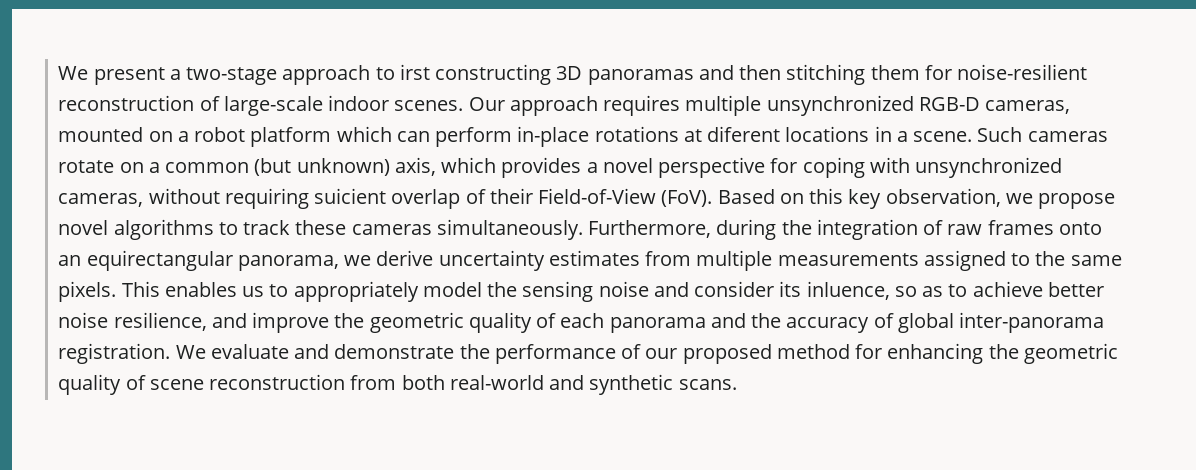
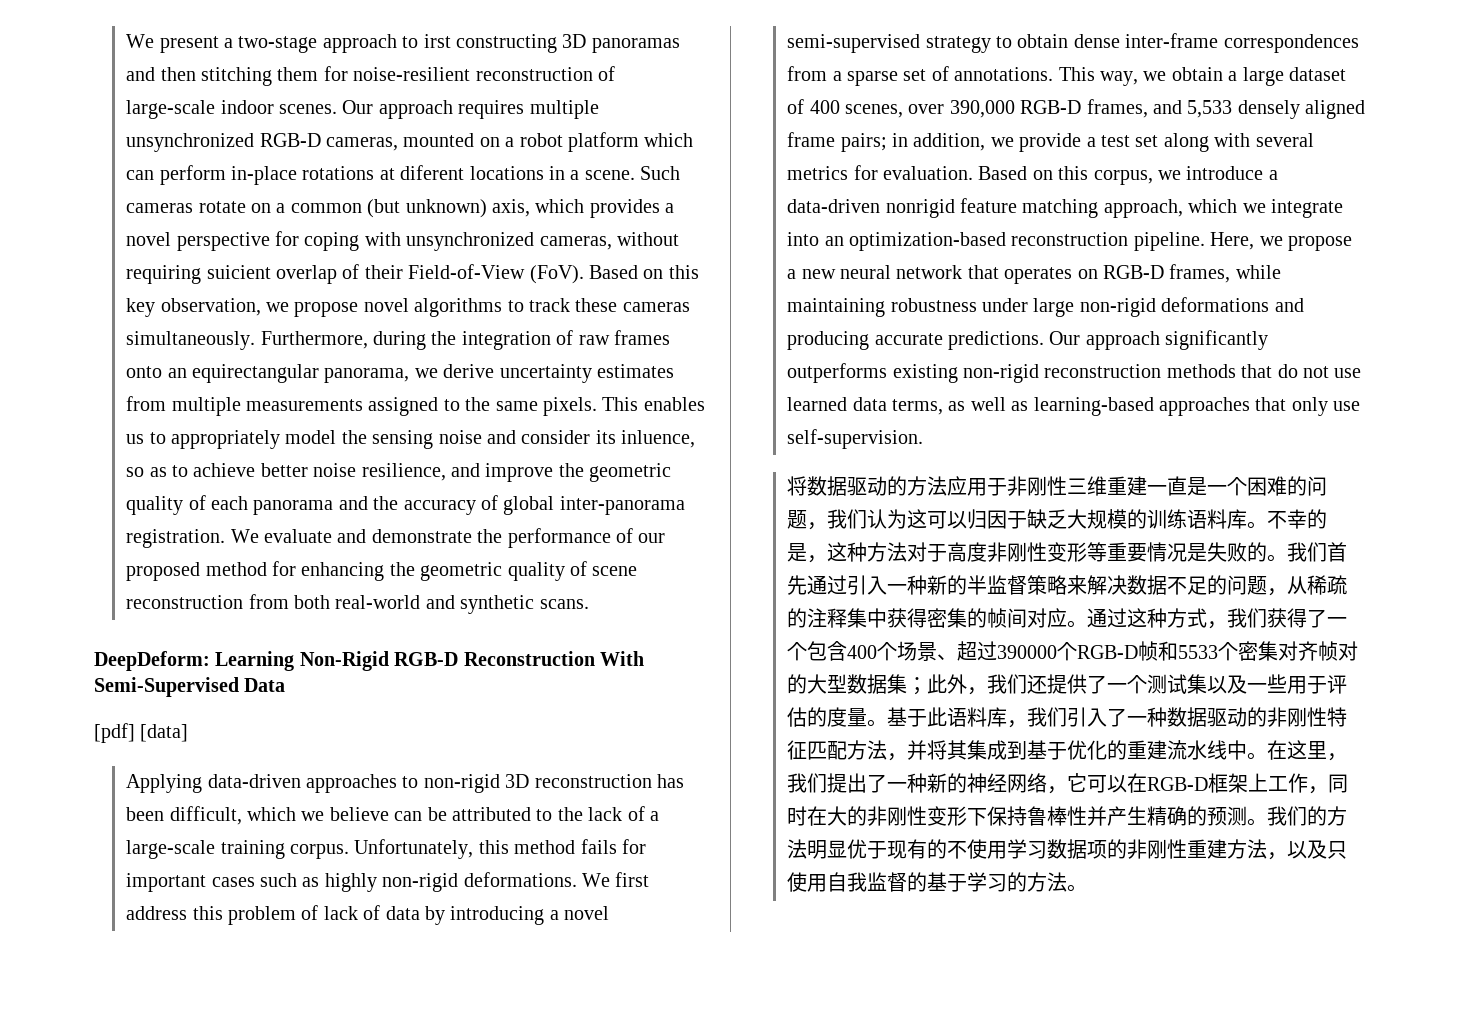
+ DeepDeform: Learning Non-Rigid RGB-D Reconstruction With Semi-Supervised Data
+ [pdf] [data]
+ Applying data-driven approaches to non-rigid 3D reconstruction has been difficult, which we believe can be attributed to the lack of a large-scale training corpus. Unfortunately, this method fails for important cases such as highly non-rigid deformations. We first address this problem of lack of data by introducing a novel semi-supervised strategy to obtain dense inter-frame correspondences from a sparse set of annotations. This way, we obtain a large dataset of 400 scenes, over 390,000 RGB-D frames, and 5,533 densely aligned frame pairs; in addition, we provide a test set along with several metrics for evaluation. Based on this corpus, we introduce a data-driven nonrigid feature matching approach, which we integrate into an optimization-based reconstruction pipeline. Here, we propose a new neural network that operates on RGB-D frames, while maintaining robustness under large non-rigid deformations and producing accurate predictions. Our approach significantly outperforms existing non-rigid reconstruction methods that do not use learned data terms, as well as learning-based approaches that only use self-supervision.
+ 将数据驱动的方法应用于非刚性三维重建一直是一个困难的问题，我们认为这可以归因于缺乏大规模的训练语料库。不幸的是，这种方法对于高度非刚性变形等重要情况是失败的。我们首先通过引入一种新的半监督策略来解决数据不足的问题，从稀疏的注释集中获得密集的帧间对应。通过这种方式，我们获得了一个包含400个场景、超过390000个RGB-D帧和5533个密集对齐帧对的大型数据集；此外，我们还提供了一个测试集以及一些用于评估的度量。基于此语料库，我们引入了一种数据驱动的非刚性特征匹配方法，并将其集成到基于优化的重建流水线中。在这里，我们提出了一种新的神经网络，它可以在RGB-D框架上工作，同时在大的非刚性变形下保持鲁棒性并产生精确的预测。我们的方法明显优于现有的不使用学习数据项的非刚性重建方法，以及只使用自我监督的基于学习的方法。

